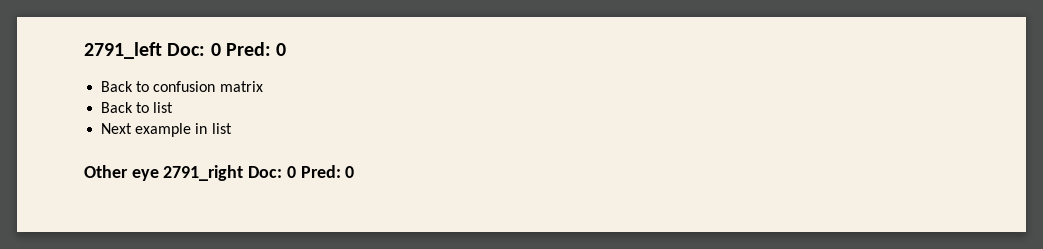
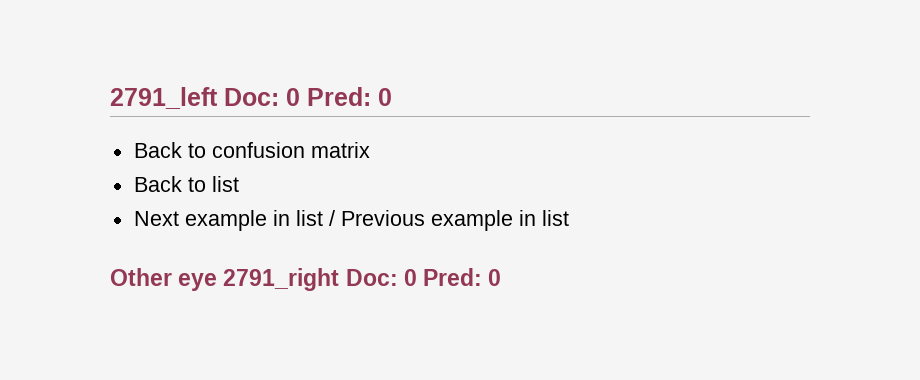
- Next example in list
+ Next example in list / Previous example in list

